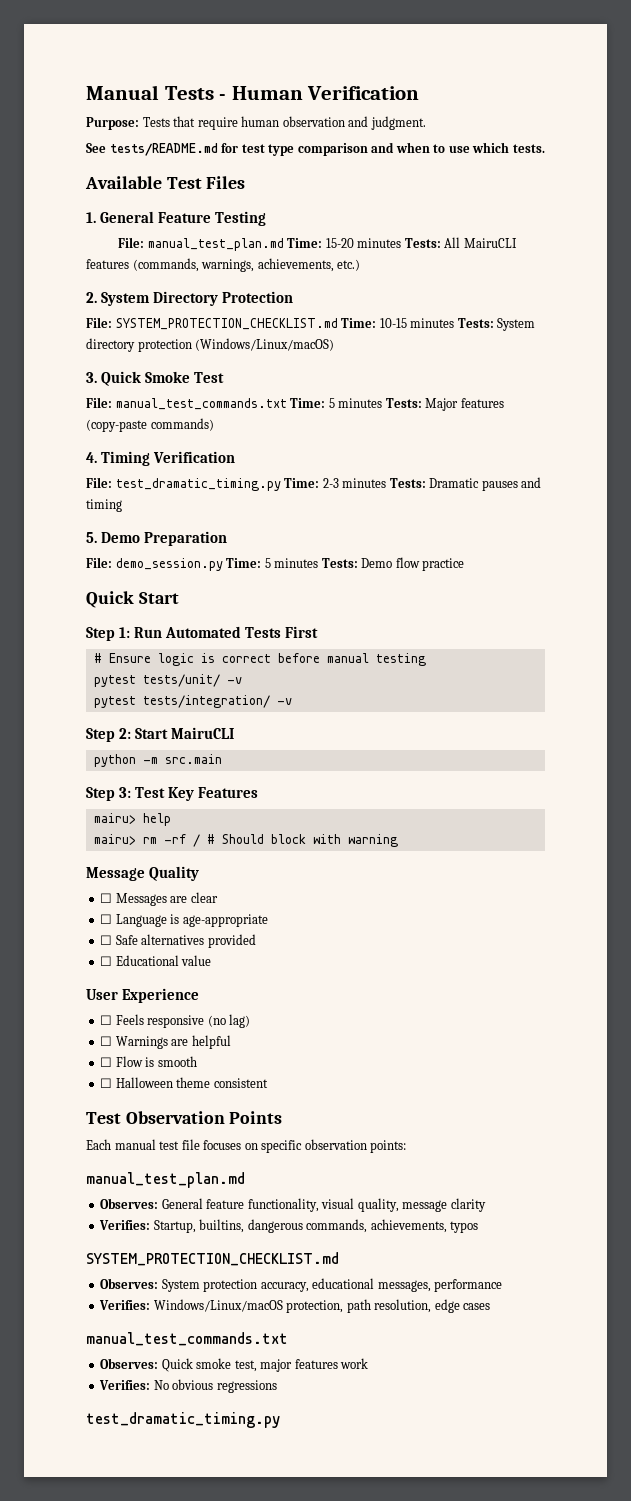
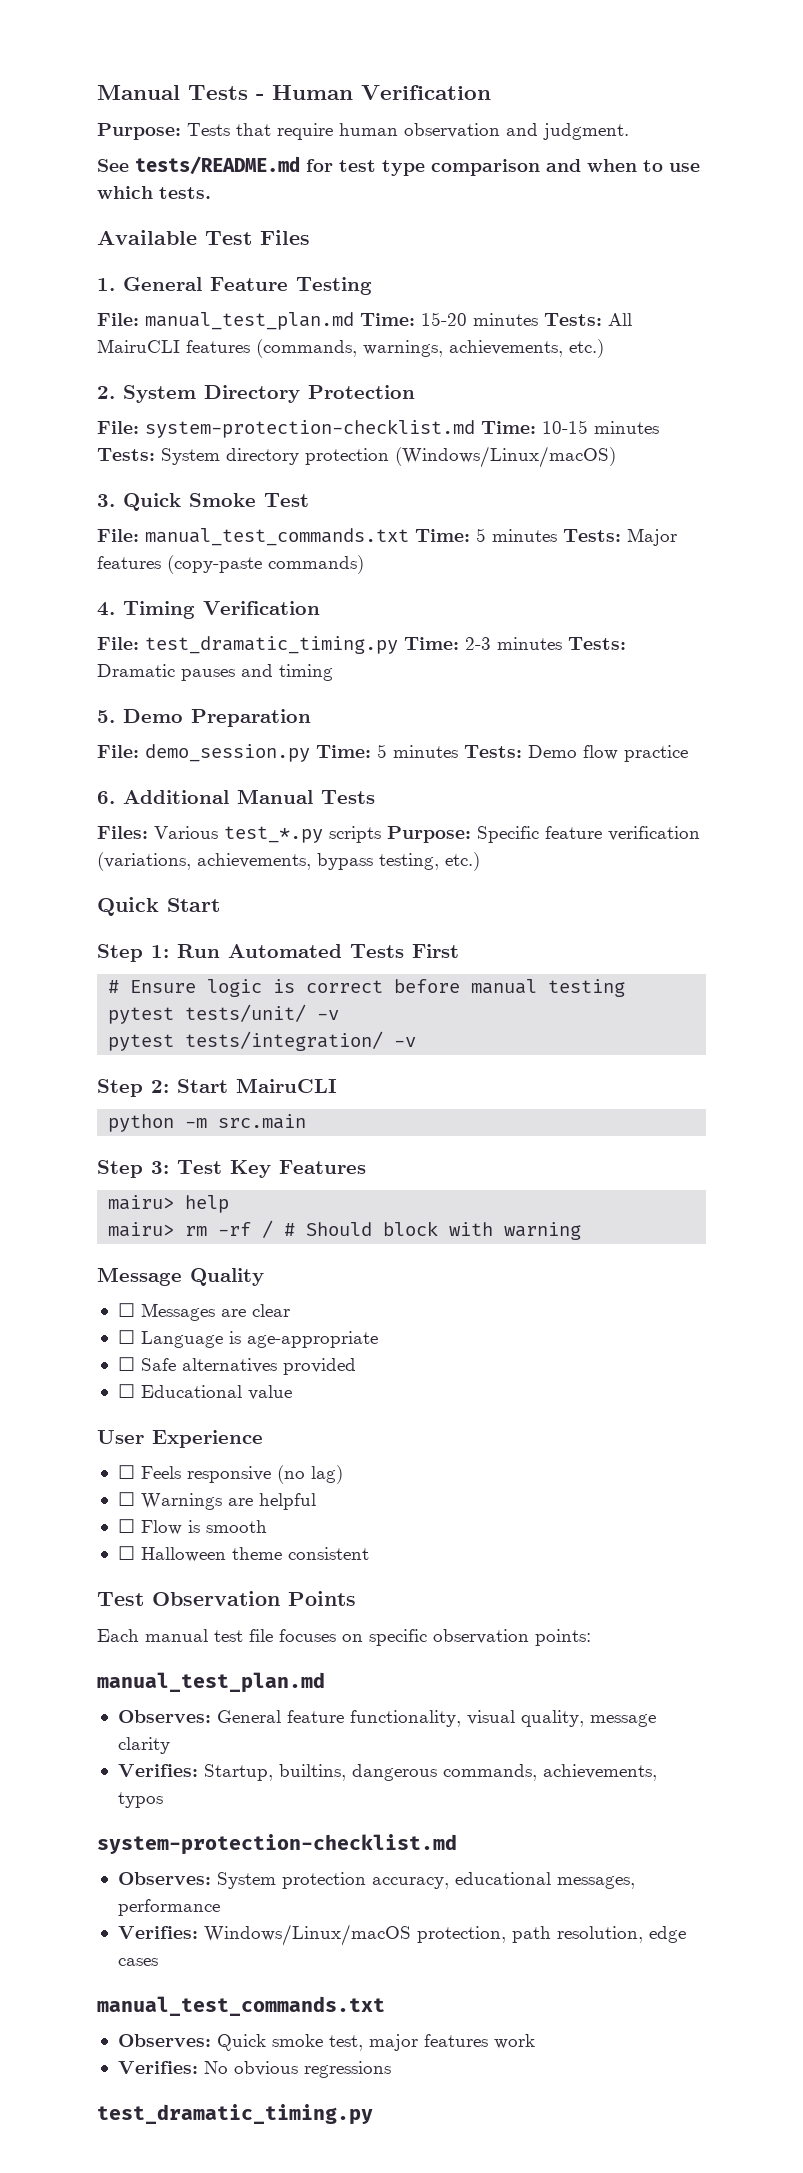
- File: SYSTEM_PROTECTION_CHECKLIST.md Time: 10-15 minutes Tests: System directory protection (Windows/Linux/macOS)
+ File: system-protection-checklist.md Time: 10-15 minutes Tests: System directory protection (Windows/Linux/macOS)
+ 6. Additional Manual Tests
+ Files: Various test_*.py scripts Purpose: Specific feature verification (variations, achievements, bypass testing, etc.)
  Verifies: Startup, builtins, dangerous commands, achievements, typos
- SYSTEM_PROTECTION_CHECKLIST.md
+ system-protection-checklist.md

